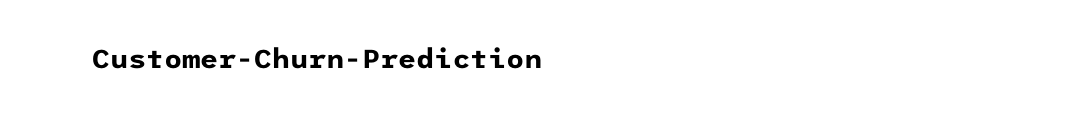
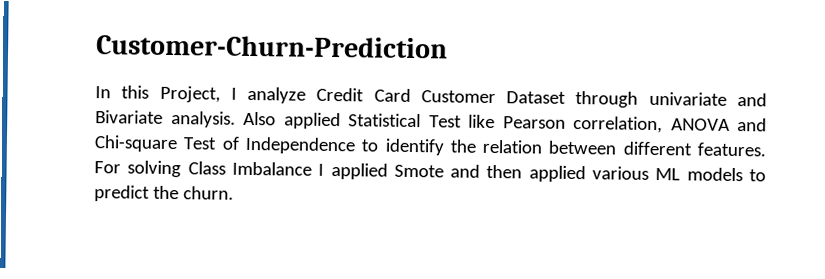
+ In this Project, I analyze Credit Card Customer Dataset through univariate and Bivariate analysis. Also applied Statistical Test like Pearson correlation, ANOVA and Chi-square Test of Independence to identify the relation between different features. For solving Class Imbalance I applied Smote and then applied various ML models to predict the churn.

